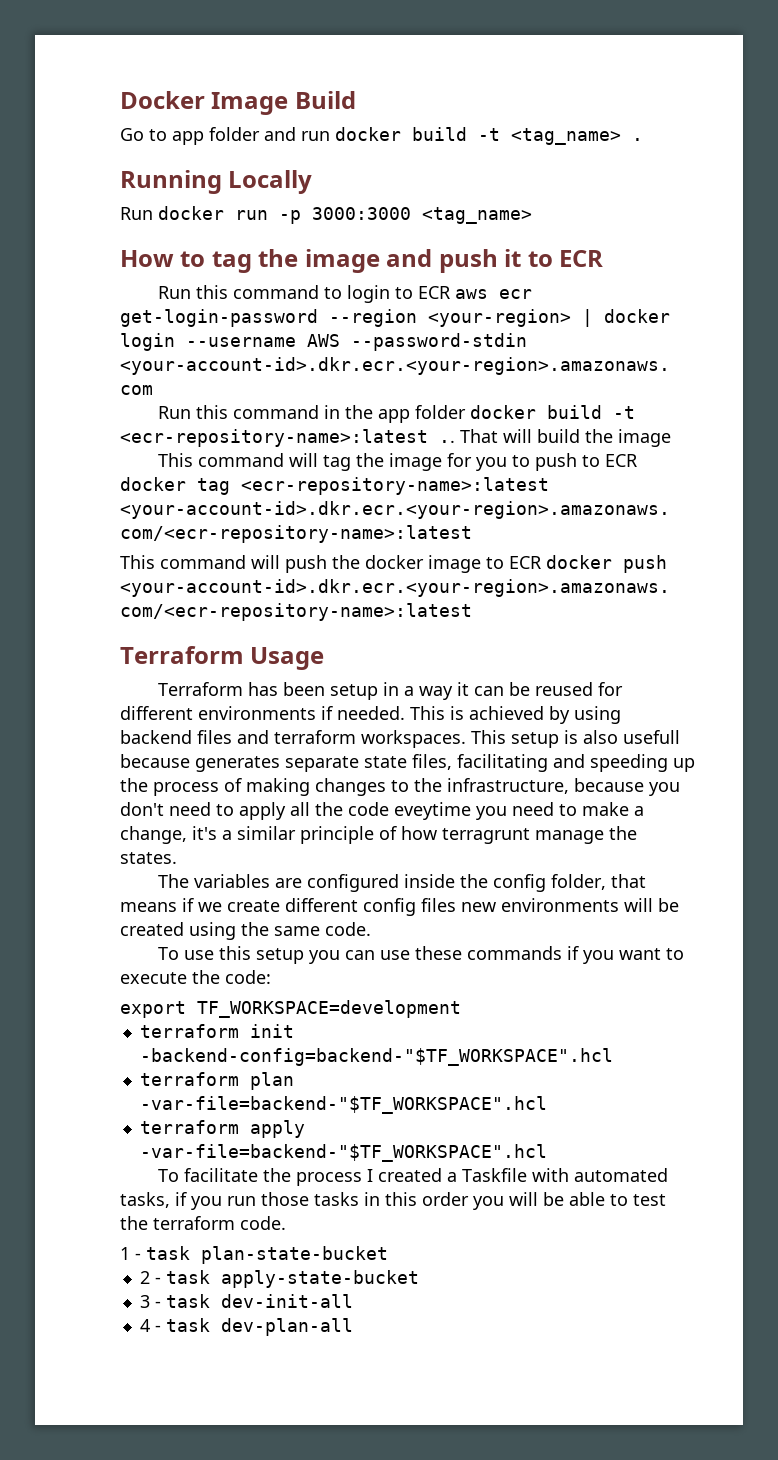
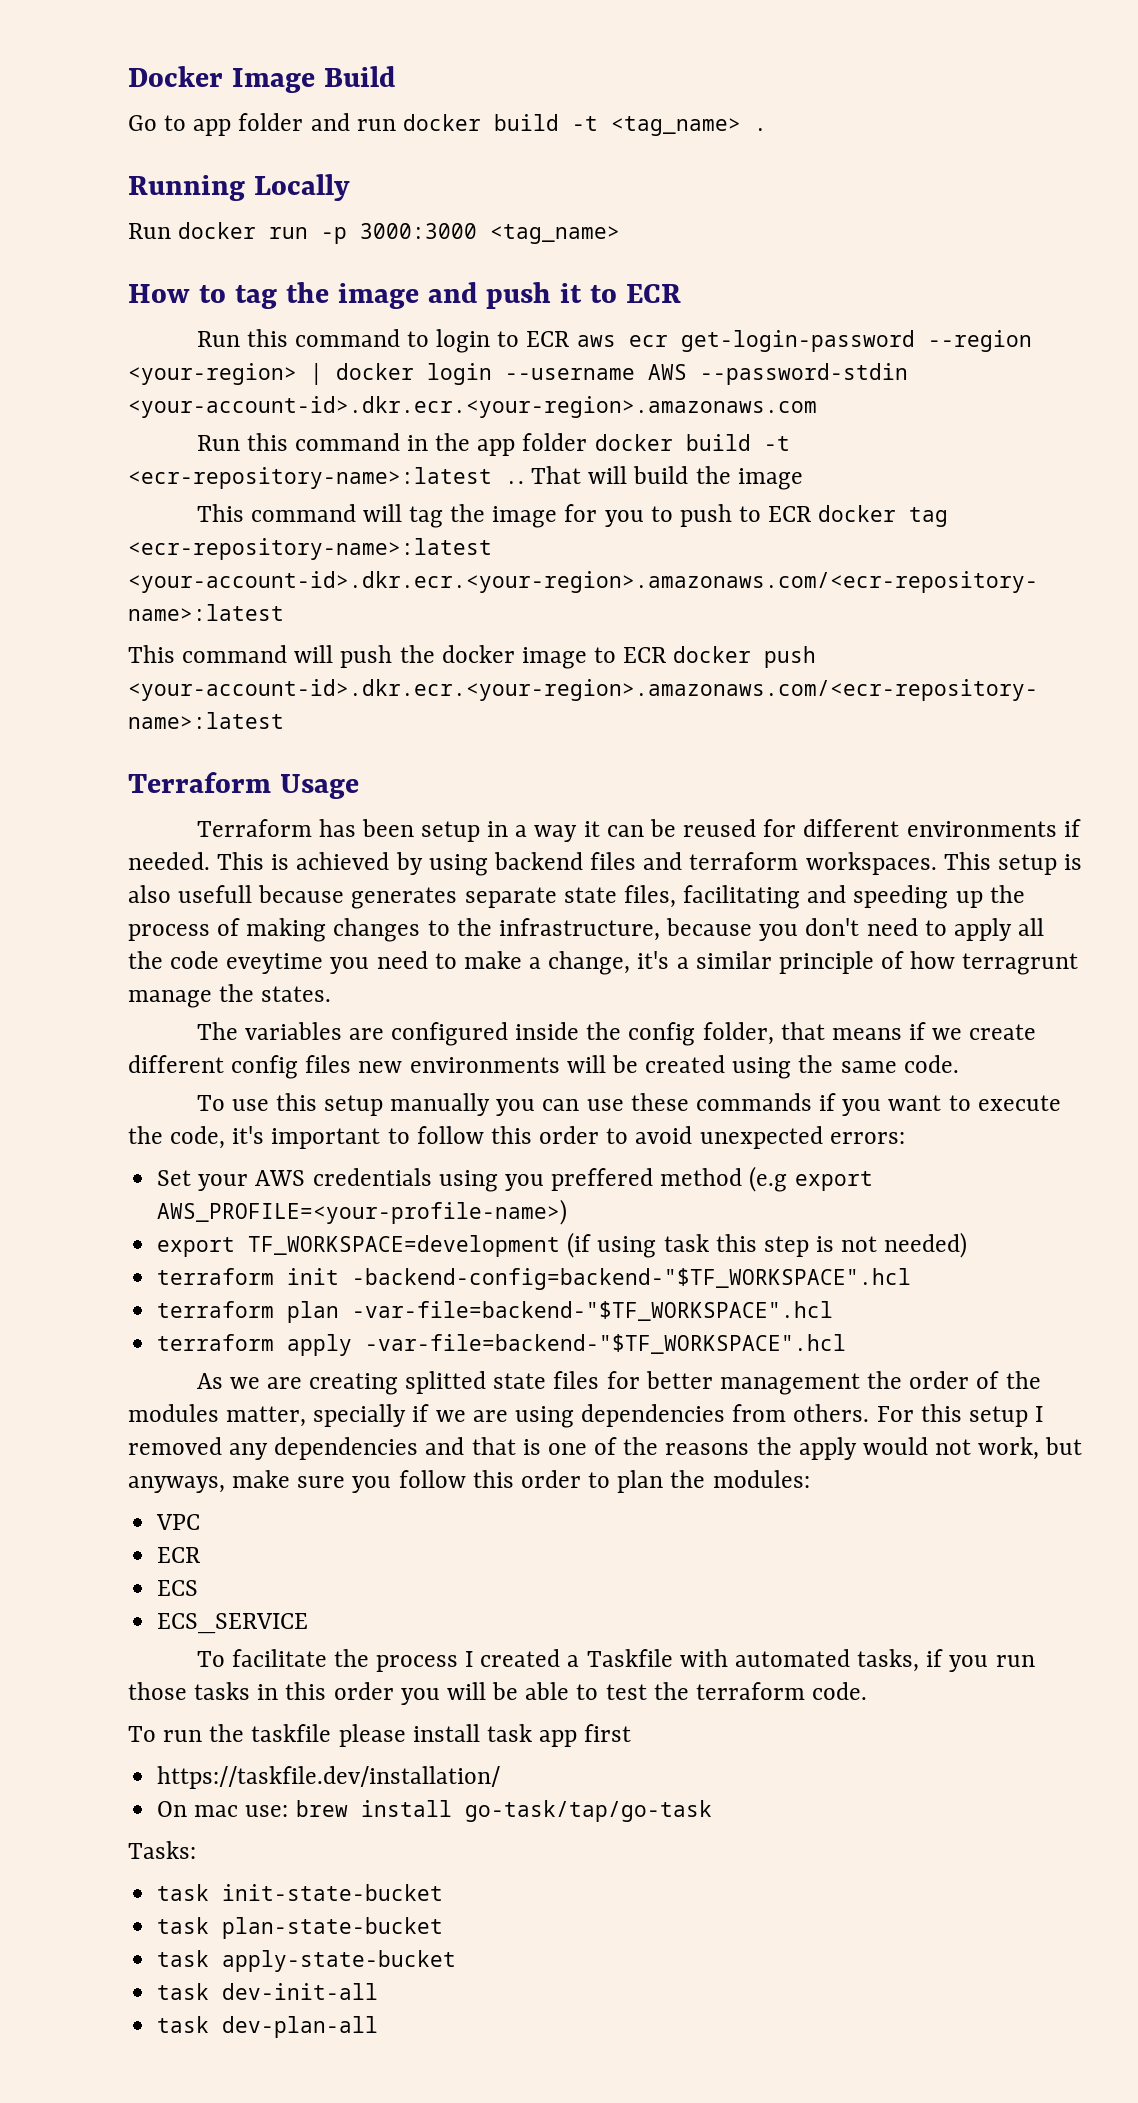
- To use this setup you can use these commands if you want to execute the code:
- export TF_WORKSPACE=development
+ To use this setup manually you can use these commands if you want to execute the code, it's important to follow this order to avoid unexpected errors:
+ Set your AWS credentials using you preffered method (e.g export AWS_PROFILE=<your-profile-name>)
+ export TF_WORKSPACE=development (if using task this step is not needed)
+ As we are creating splitted state files for better management the order of the modules matter, specially if we are using dependencies from others. For this setup I removed any dependencies and that is one of the reasons the apply would not work, but anyways, make sure you follow this order to plan the modules:
+ VPC
+ ECR
+ ECS
+ ECS_SERVICE
- 1 - task plan-state-bucket
+ To run the taskfile please install task app first
+ https://taskfile.dev/installation/
+ On mac use: brew install go-task/tap/go-task
+ Tasks:
+ task init-state-bucket
+ task plan-state-bucket
- 2 - task apply-state-bucket
+ task apply-state-bucket
- 3 - task dev-init-all
+ task dev-init-all
- 4 - task dev-plan-all
+ task dev-plan-all

